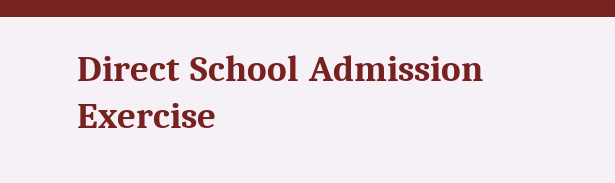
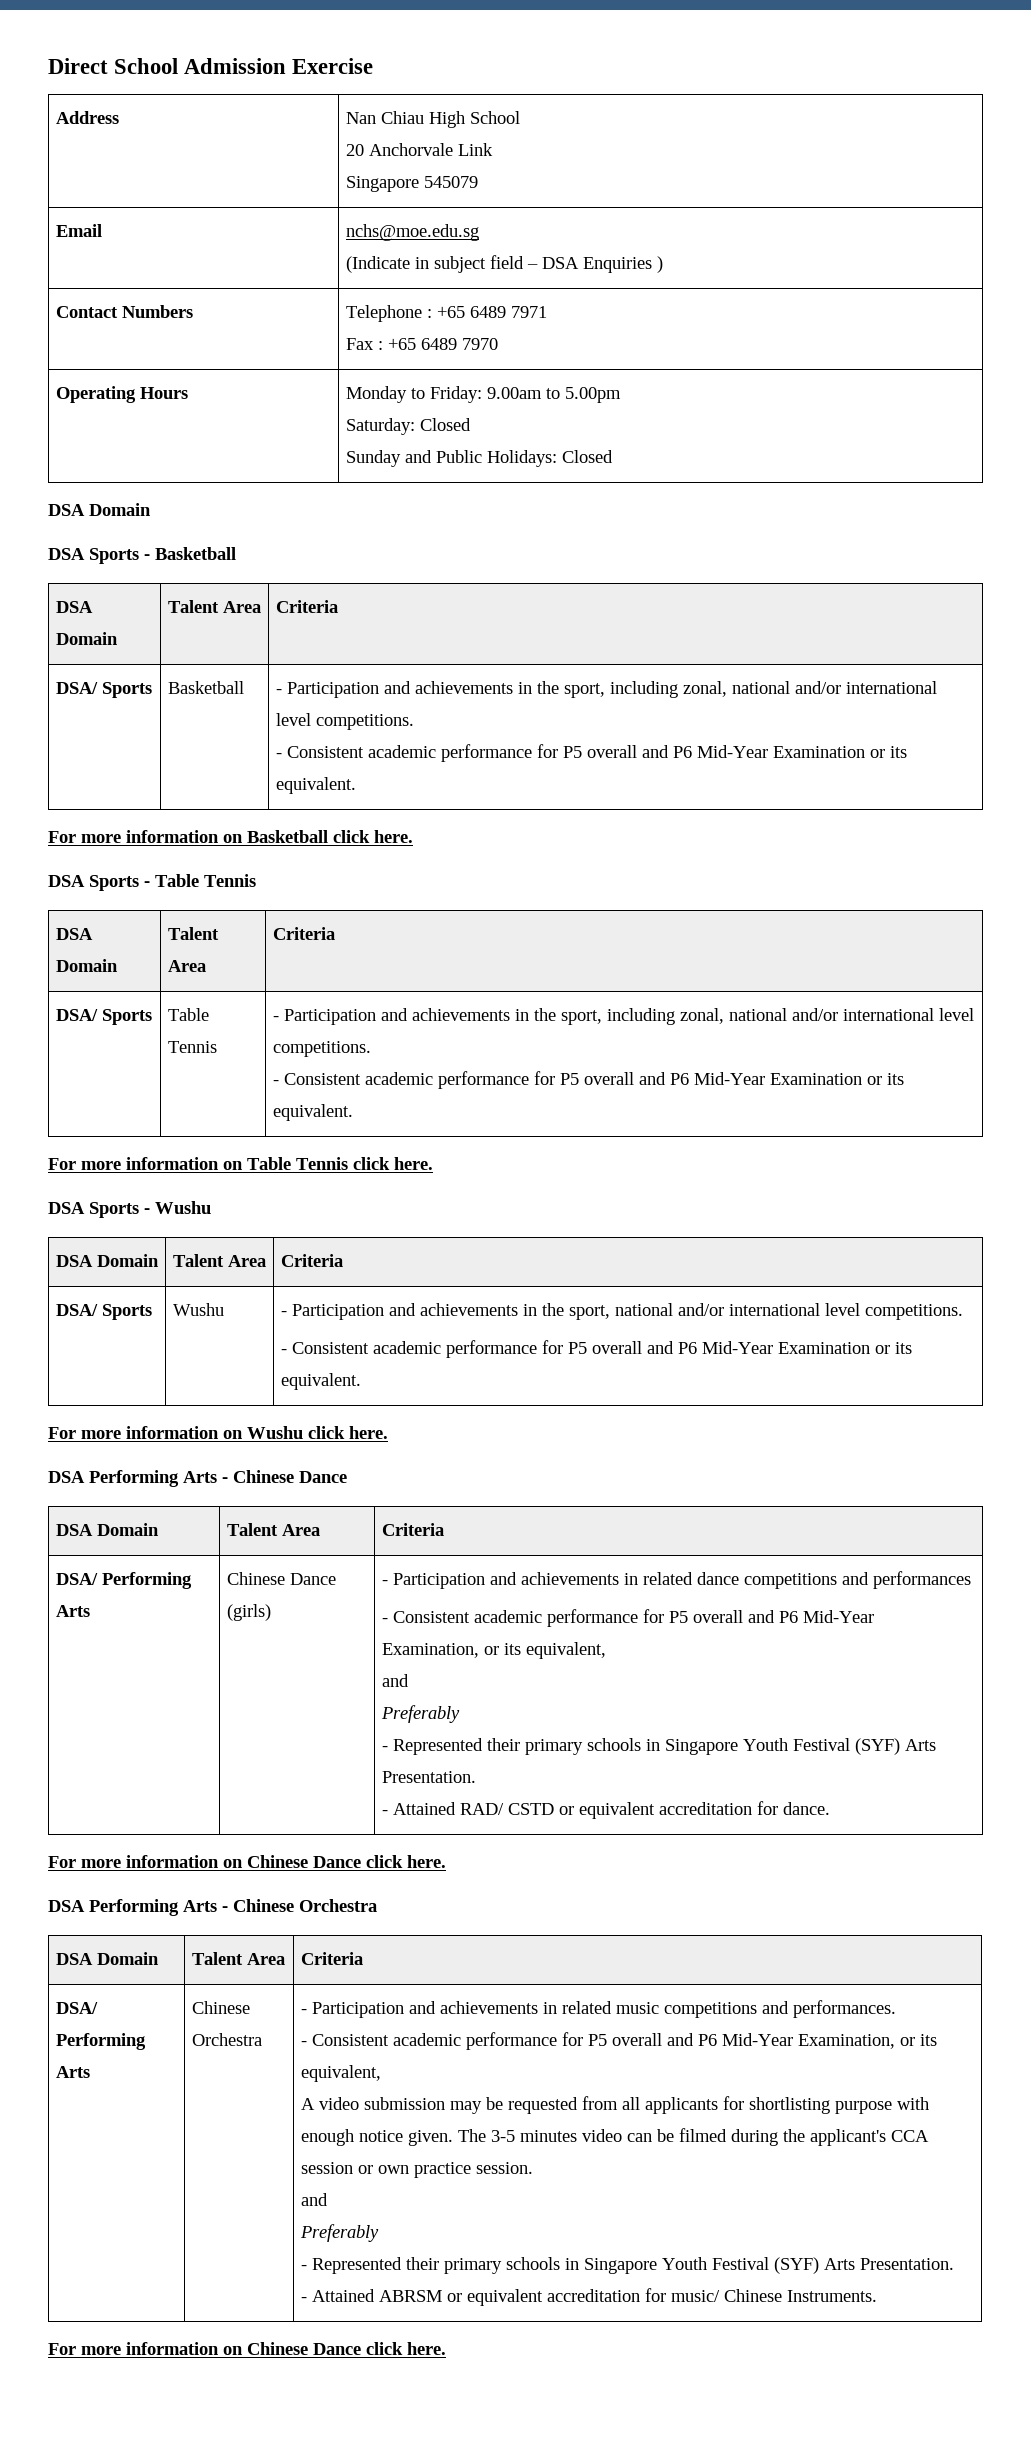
+ Address | Nan Chiau High School
+ 20 Anchorvale Link
+ Singapore 545079
+ Email | nchs@moe.edu.sg
+ (Indicate in subject field – DSA Enquiries )
+ Contact Numbers | Telephone : +65 6489 7971
+ Fax : +65 6489 7970
+ Operating Hours | Monday to Friday: 9.00am to 5.00pm
+ Saturday: Closed
+ Sunday and Public Holidays: Closed
+ DSA Domain
+ DSA Sports - Basketball
+ DSA Domain | Talent Area | Criteria
+ DSA/ Sports | Basketball | - Participation and achievements in the sport, including zonal, national and/or international level competitions.
+ - Consistent academic performance for P5 overall and P6 Mid-Year Examination or its equivalent.
+ For more information on Basketball click here.
+ DSA Sports - Table Tennis
+ DSA Domain | Talent Area | Criteria
+ DSA/ Sports | Table Tennis | - Participation and achievements in the sport, including zonal, national and/or international level competitions.
+ - Consistent academic performance for P5 overall and P6 Mid-Year Examination or its equivalent.
+ For more information on Table Tennis click here.
+ DSA Sports - Wushu
+ DSA Domain | Talent Area | Criteria
+ DSA/ Sports | Wushu | - Participation and achievements in the sport, national and/or international level competitions.
+ - Consistent academic performance for P5 overall and P6 Mid-Year Examination or its equivalent.
+ For more information on Wushu click here.
+ DSA Performing Arts - Chinese Dance
+ DSA Domain | Talent Area | Criteria
+ DSA/ Performing Arts | Chinese Dance (girls) | - Participation and achievements in related dance competitions and performances
+ - Consistent academic performance for P5 overall and P6 Mid-Year Examination, or its equivalent,
+ and
+ Preferably
+ - Represented their primary schools in Singapore Youth Festival (SYF) Arts Presentation.
+ - Attained RAD/ CSTD or equivalent accreditation for dance.
+ For more information on Chinese Dance click here.
+ DSA Performing Arts - Chinese Orchestra
+ DSA Domain | Talent Area | Criteria
+ DSA/ Performing Arts | Chinese Orchestra | - Participation and achievements in related music competitions and performances.
+ - Consistent academic performance for P5 overall and P6 Mid-Year Examination, or its equivalent,
+ A video submission may be requested from all applicants for shortlisting purpose with enough notice given. The 3-5 minutes video can be filmed during the applicant's CCA session or own practice session.
+ and
+ Preferably
+ - Represented their primary schools in Singapore Youth Festival (SYF) Arts Presentation.
+ - Attained ABRSM or equivalent accreditation for music/ Chinese Instruments.
+ For more information on Chinese Dance click here.

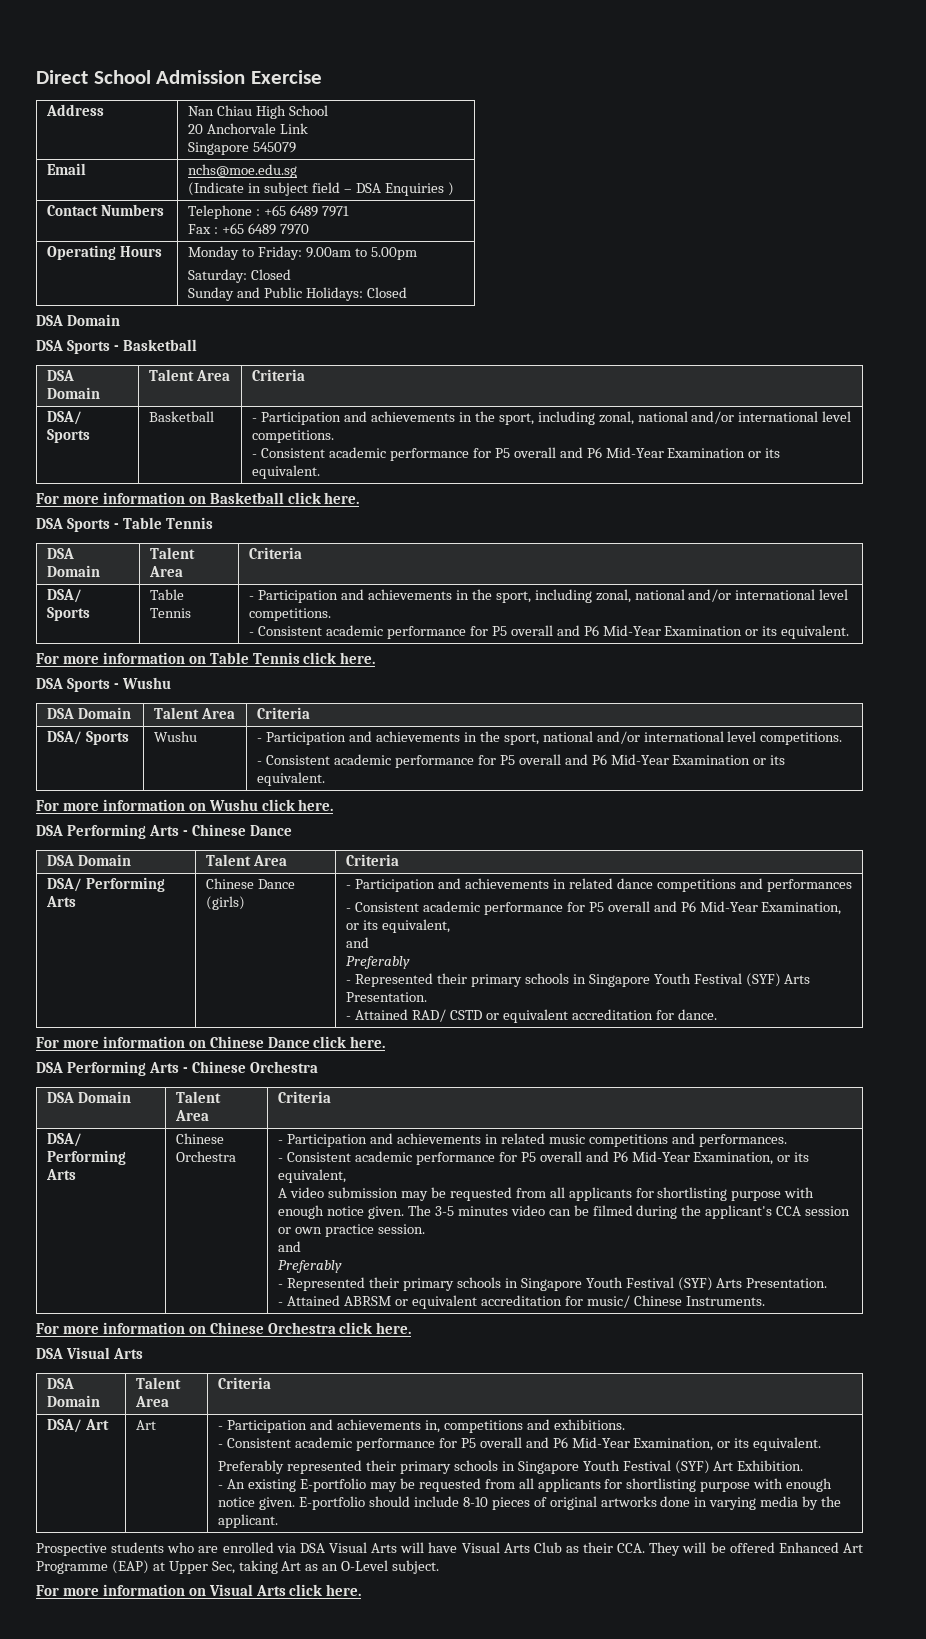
  - Attained ABRSM or equivalent accreditation for music/ Chinese Instruments.
- For more information on Chinese Dance click here.
+ For more information on Chinese Orchestra click here.
+ DSA Visual Arts
+ DSA Domain | Talent Area | Criteria
+ DSA/ Art | Art | - Participation and achievements in, competitions and exhibitions.
+ - Consistent academic performance for P5 overall and P6 Mid-Year Examination, or its equivalent.
+ Preferably represented their primary schools in Singapore Youth Festival (SYF) Art Exhibition.
+ - An existing E-portfolio may be requested from all applicants for shortlisting purpose with enough notice given. E-portfolio should include 8-10 pieces of original artworks done in varying media by the applicant.
+ Prospective students who are enrolled via DSA Visual Arts will have Visual Arts Club as their CCA. They will be offered Enhanced Art Programme (EAP) at Upper Sec, taking Art as an O-Level subject.
+ For more information on Visual Arts click here.

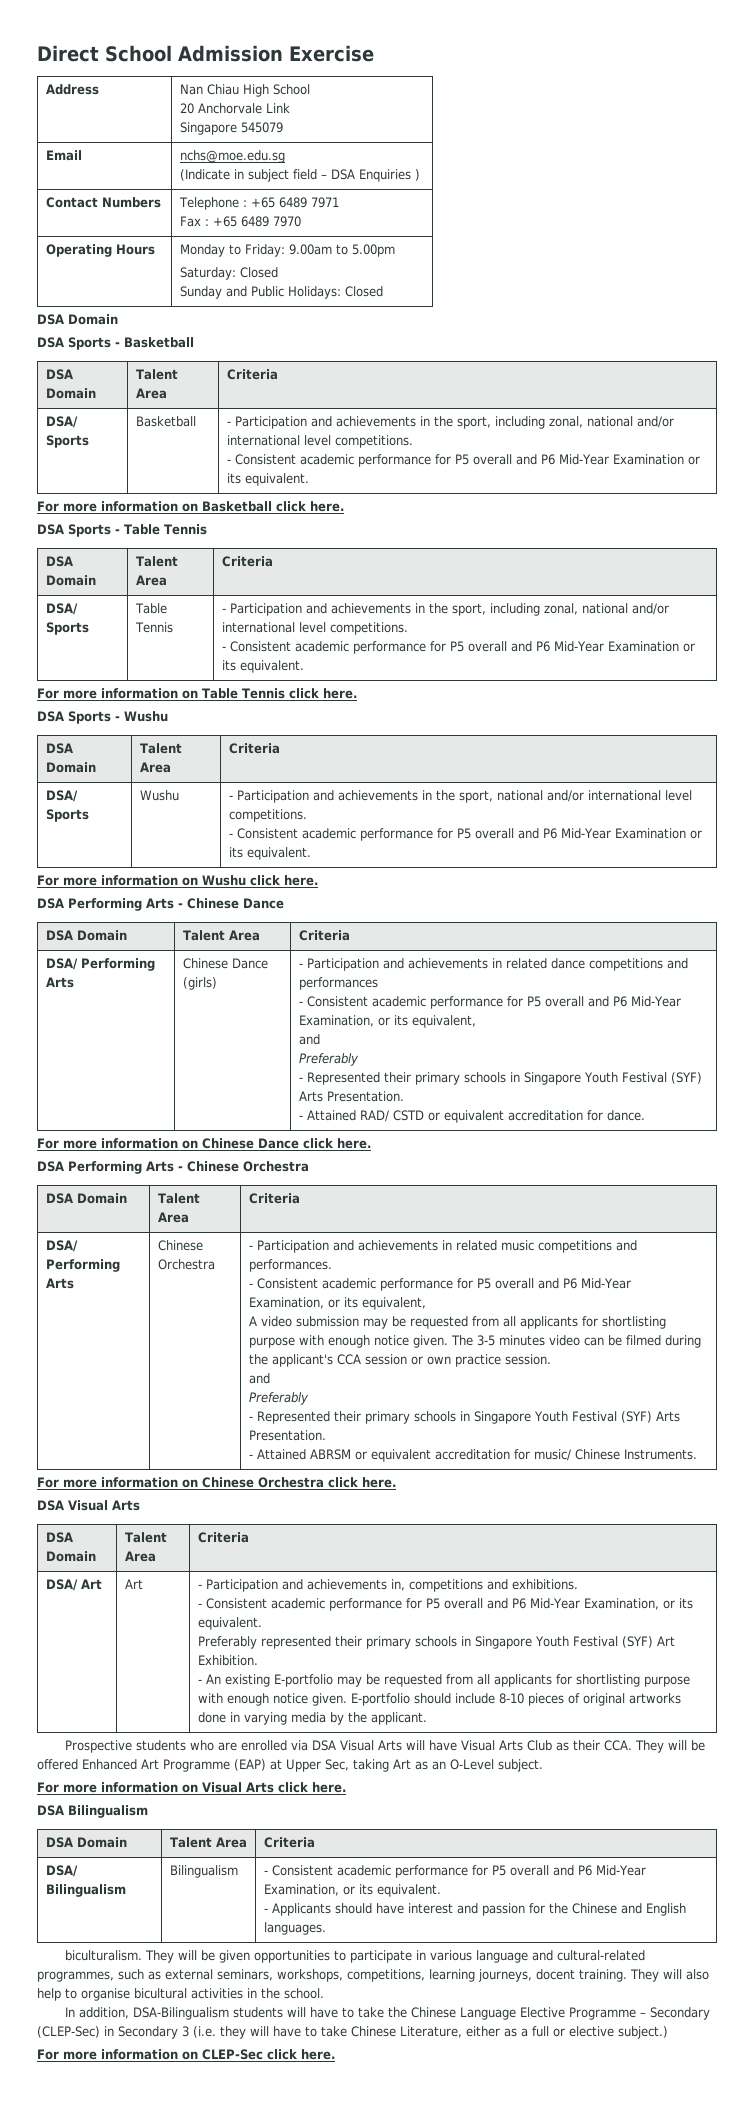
+ DSA Bilingualism
+ DSA Domain | Talent Area | Criteria
+ DSA/ Bilingualism | Bilingualism | - Consistent academic performance for P5 overall and P6 Mid-Year Examination, or its equivalent.
+ - Applicants should have interest and passion for the Chinese and English languages.
+ biculturalism. They will be given opportunities to participate in various language and cultural-related programmes, such as external seminars, workshops, competitions, learning journeys, docent training. They will also help to organise bicultural activities in the school.
+ In addition, DSA-Bilingualism students will have to take the Chinese Language Elective Programme – Secondary (CLEP-Sec) in Secondary 3 (i.e. they will have to take Chinese Literature, either as a full or elective subject.)
+ For more information on CLEP-Sec click here.

